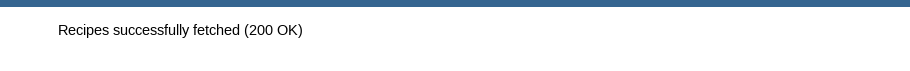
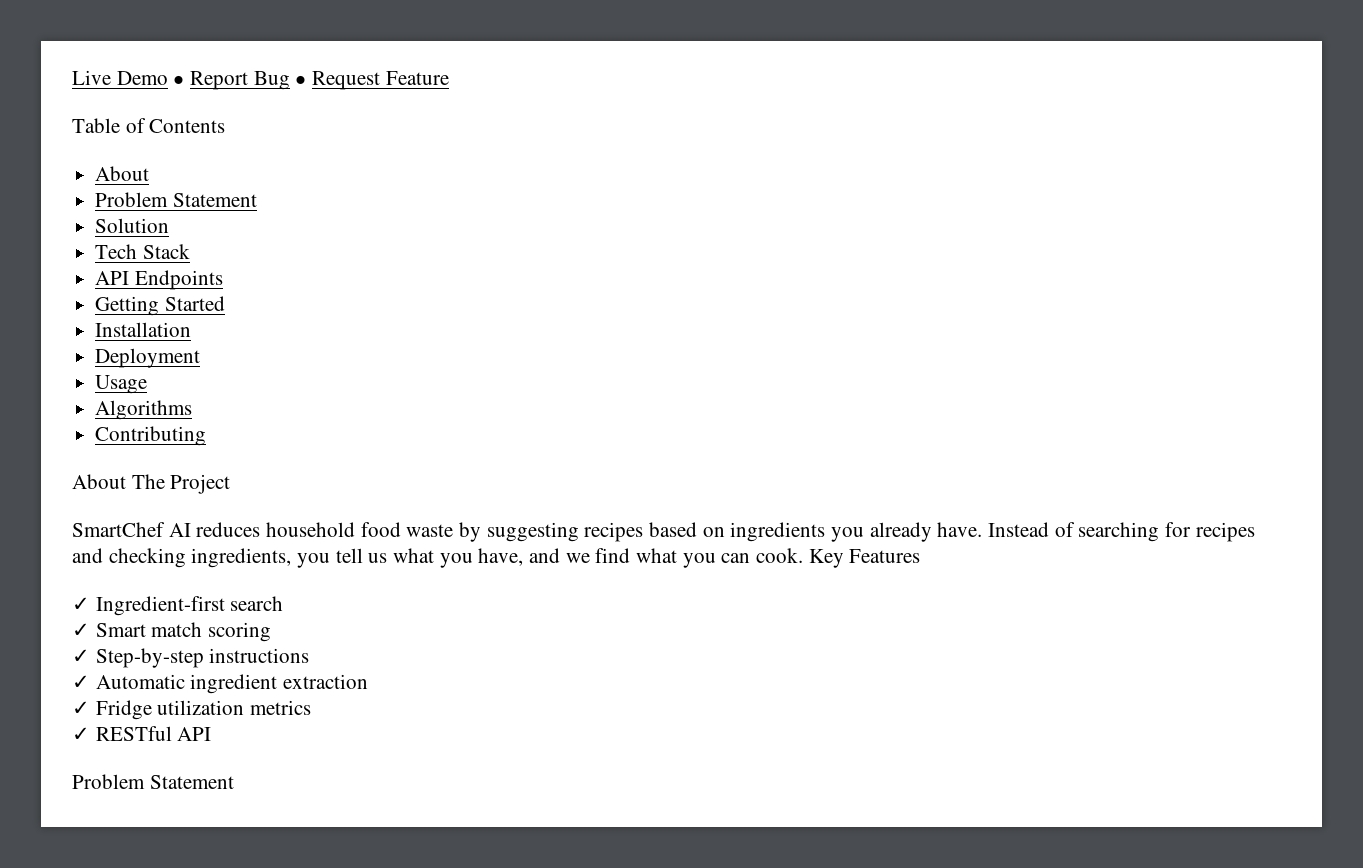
- Recipes successfully fetched (200 OK)
+ Live Demo • Report Bug • Request Feature
+ Table of Contents
+ About
+ Problem Statement
+ Solution
+ Tech Stack
+ API Endpoints
+ Getting Started
+ Installation
+ Deployment
+ Usage
+ Algorithms
+ Contributing
+ About The Project
+ SmartChef AI reduces household food waste by suggesting recipes based on ingredients you already have. Instead of searching for recipes and checking ingredients, you tell us what you have, and we find what you can cook. Key Features
+ ✓ Ingredient-first search
+ ✓ Smart match scoring
+ ✓ Step-by-step instructions
+ ✓ Automatic ingredient extraction
+ ✓ Fridge utilization metrics
+ ✓ RESTful API
+ Problem Statement

